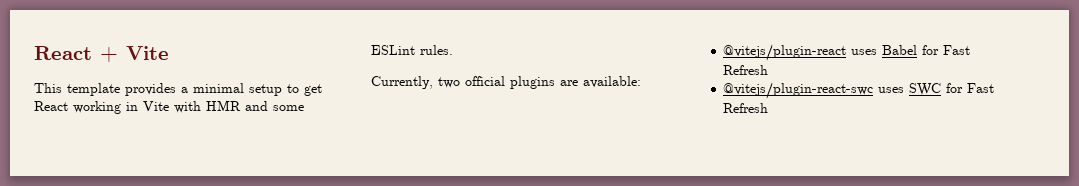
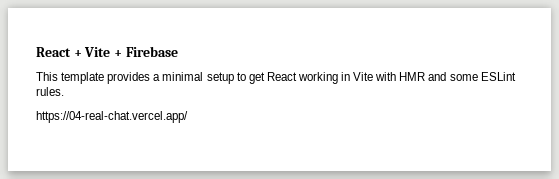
- React + Vite
+ React + Vite + Firebase
- Currently, two official plugins are available:
- @vitejs/plugin-react uses Babel for Fast Refresh
- @vitejs/plugin-react-swc uses SWC for Fast Refresh
+ https://04-real-chat.vercel.app/

